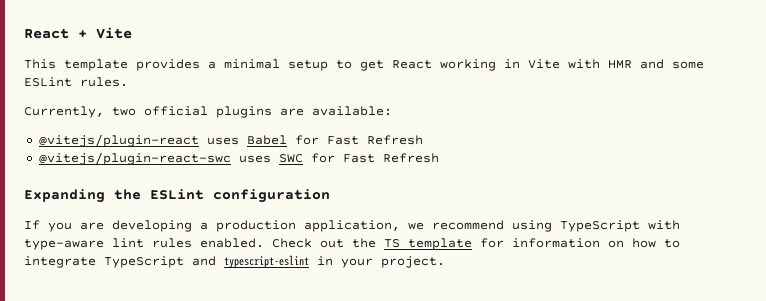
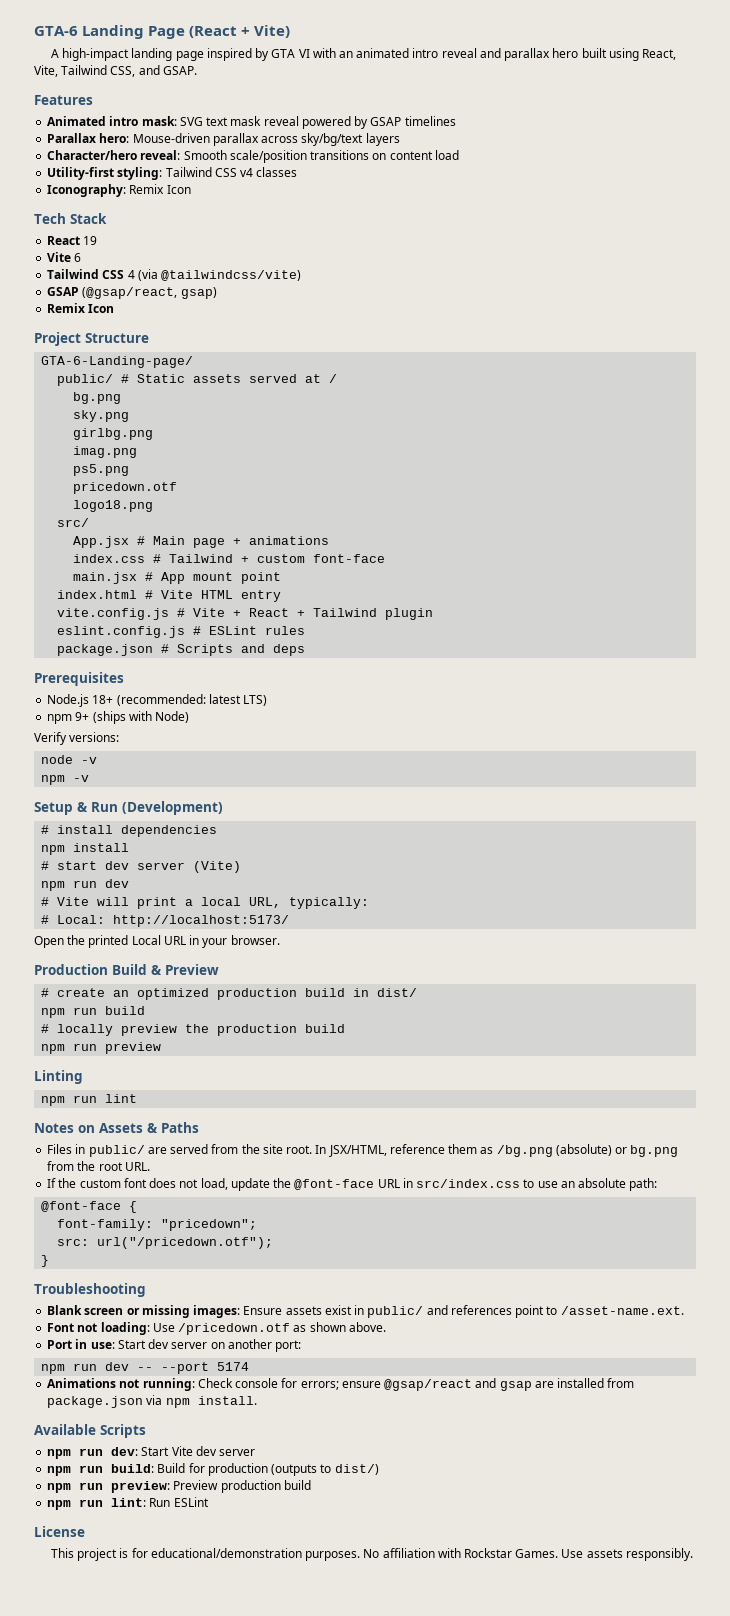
- React + Vite
- This template provides a minimal setup to get React working in Vite with HMR and some ESLint rules.
- Currently, two official plugins are available:
- @vitejs/plugin-react uses Babel for Fast Refresh
- @vitejs/plugin-react-swc uses SWC for Fast Refresh
- Expanding the ESLint configuration
- If you are developing a production application, we recommend using TypeScript with type-aware lint rules enabled. Check out the TS template for information on how to integrate TypeScript and typescript-eslint in your project.
+ GTA‑6 Landing Page (React + Vite)
+ A high‑impact landing page inspired by GTA VI with an animated intro reveal and parallax hero built using React, Vite, Tailwind CSS, and GSAP.
+ Features
+ Animated intro mask: SVG text mask reveal powered by GSAP timelines
+ Parallax hero: Mouse‑driven parallax across sky/bg/text layers
+ Character/hero reveal: Smooth scale/position transitions on content load
+ Utility‑first styling: Tailwind CSS v4 classes
+ Iconography: Remix Icon
+ Tech Stack
+ React 19
+ Vite 6
+ Tailwind CSS 4 (via @tailwindcss/vite)
+ GSAP (@gsap/react, gsap)
+ Remix Icon
+ Project Structure
+ GTA-6-Landing-page/
+ public/ # Static assets served at /
+ bg.png
+ sky.png
+ girlbg.png
+ imag.png
+ ps5.png
+ pricedown.otf
+ logo18.png
+ src/
+ App.jsx # Main page + animations
+ index.css # Tailwind + custom font-face
+ main.jsx # App mount point
+ index.html # Vite HTML entry
+ vite.config.js # Vite + React + Tailwind plugin
+ eslint.config.js # ESLint rules
+ package.json # Scripts and deps
+ Prerequisites
+ Node.js 18+ (recommended: latest LTS)
+ npm 9+ (ships with Node)
+ Verify versions:
+ node -v
+ npm -v
+ Setup & Run (Development)
+ # install dependencies
+ npm install
+ # start dev server (Vite)
+ npm run dev
+ # Vite will print a local URL, typically:
+ # Local: http://localhost:5173/
+ Open the printed Local URL in your browser.
+ Production Build & Preview
+ # create an optimized production build in dist/
+ npm run build
+ # locally preview the production build
+ npm run preview
+ Linting
+ npm run lint
+ Notes on Assets & Paths
+ Files in public/ are served from the site root. In JSX/HTML, reference them as /bg.png (absolute) or bg.png from the root URL.
+ If the custom font does not load, update the @font-face URL in src/index.css to use an absolute path:
+ @font-face {
+ font-family: "pricedown";
+ src: url("/pricedown.otf");
+ }
+ Troubleshooting
+ Blank screen or missing images: Ensure assets exist in public/ and references point to /asset-name.ext.
+ Font not loading: Use /pricedown.otf as shown above.
+ Port in use: Start dev server on another port:
+ npm run dev -- --port 5174
+ Animations not running: Check console for errors; ensure @gsap/react and gsap are installed from package.json via npm install.
+ Available Scripts
+ npm run dev: Start Vite dev server
+ npm run build: Build for production (outputs to dist/)
+ npm run preview: Preview production build
+ npm run lint: Run ESLint
+ License
+ This project is for educational/demonstration purposes. No affiliation with Rockstar Games. Use assets responsibly.

